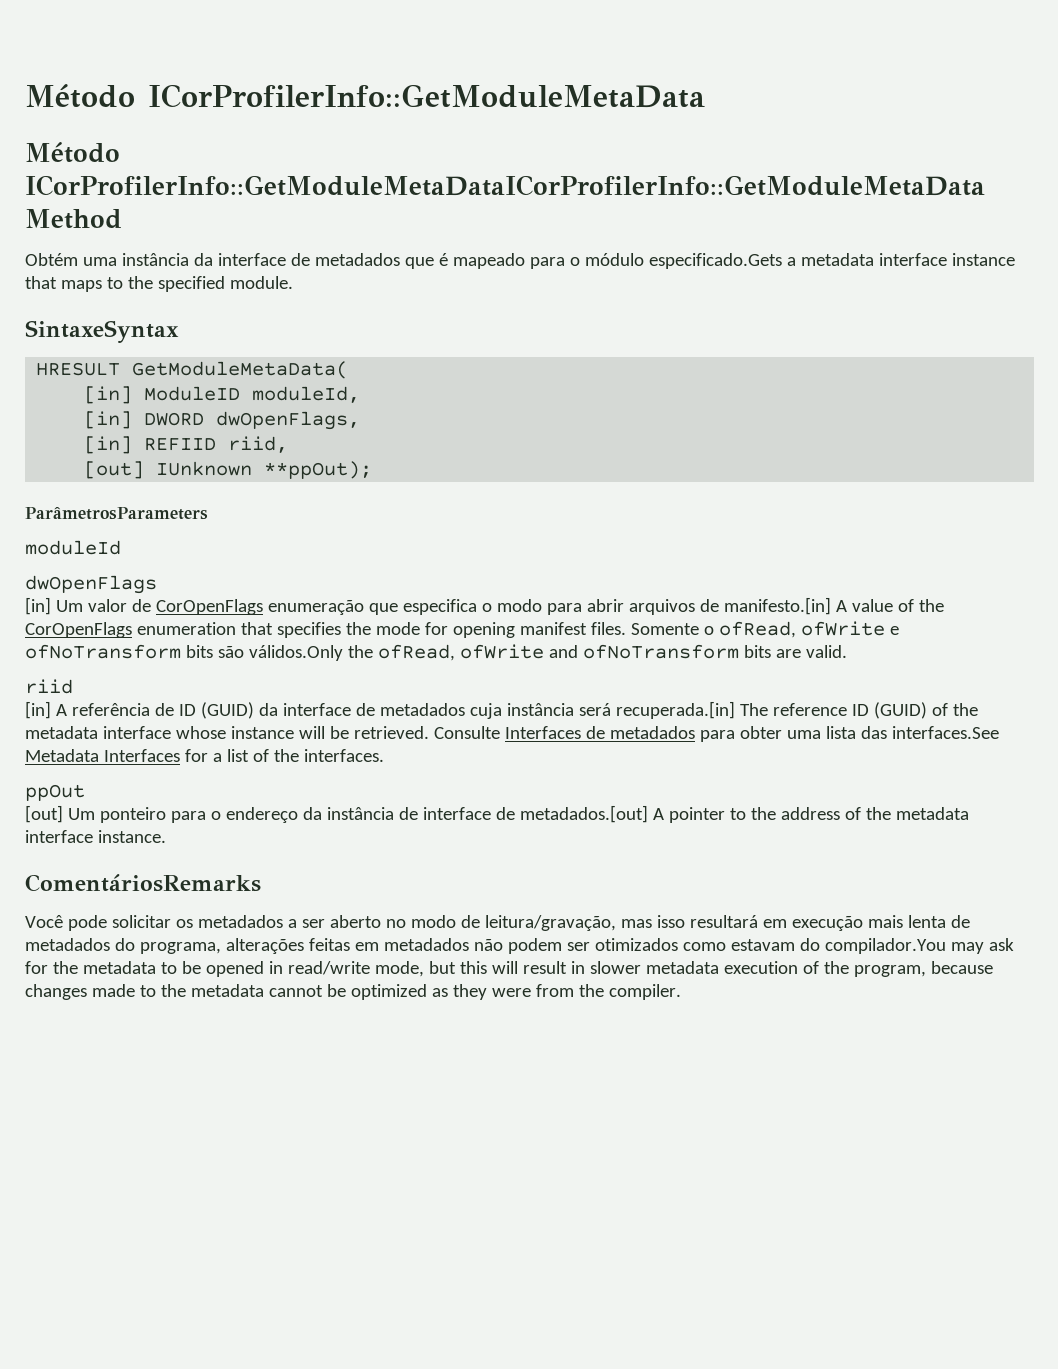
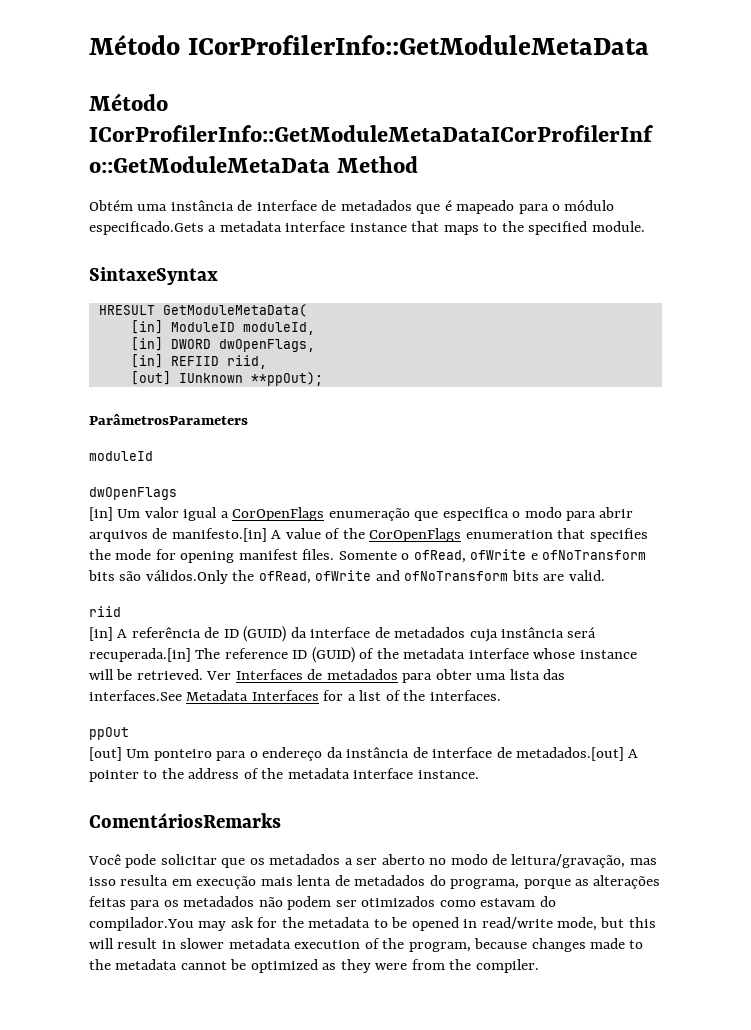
- Obtém uma instância da interface de metadados que é mapeado para o módulo especificado.Gets a metadata interface instance that maps to the specified module.
+ Obtém uma instância de interface de metadados que é mapeado para o módulo especificado.Gets a metadata interface instance that maps to the specified module.
- [in] Um valor de CorOpenFlags enumeração que especifica o modo para abrir arquivos de manifesto.[in] A value of the CorOpenFlags enumeration that specifies the mode for opening manifest files.
+ [in] Um valor igual a CorOpenFlags enumeração que especifica o modo para abrir arquivos de manifesto.[in] A value of the CorOpenFlags enumeration that specifies the mode for opening manifest files.
- Consulte Interfaces de metadados para obter uma lista das interfaces.See Metadata Interfaces for a list of the interfaces.
+ Ver Interfaces de metadados para obter uma lista das interfaces.See Metadata Interfaces for a list of the interfaces.
- Você pode solicitar os metadados a ser aberto no modo de leitura/gravação, mas isso resultará em execução mais lenta de metadados do programa, alterações feitas em metadados não podem ser otimizados como estavam do compilador.You may ask for the metadata to be opened in read/write mode, but this will result in slower metadata execution of the program, because changes made to the metadata cannot be optimized as they were from the compiler.
+ Você pode solicitar que os metadados a ser aberto no modo de leitura/gravação, mas isso resulta em execução mais lenta de metadados do programa, porque as alterações feitas para os metadados não podem ser otimizados como estavam do compilador.You may ask for the metadata to be opened in read/write mode, but this will result in slower metadata execution of the program, because changes made to the metadata cannot be optimized as they were from the compiler.

